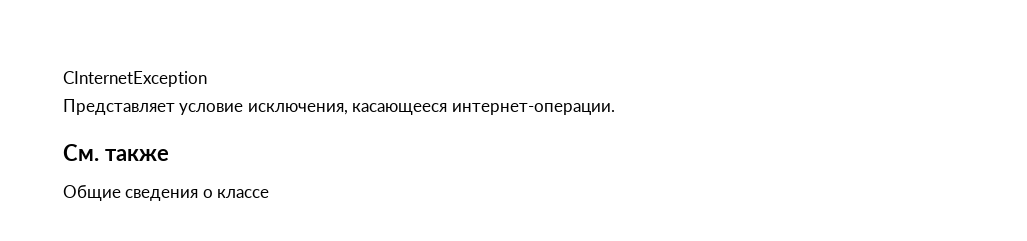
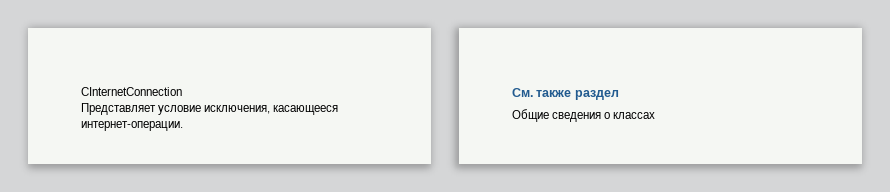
- CInternetException
+ CInternetConnection
- См. также
+ См. также раздел
- Общие сведения о классе
+ Общие сведения о классах

